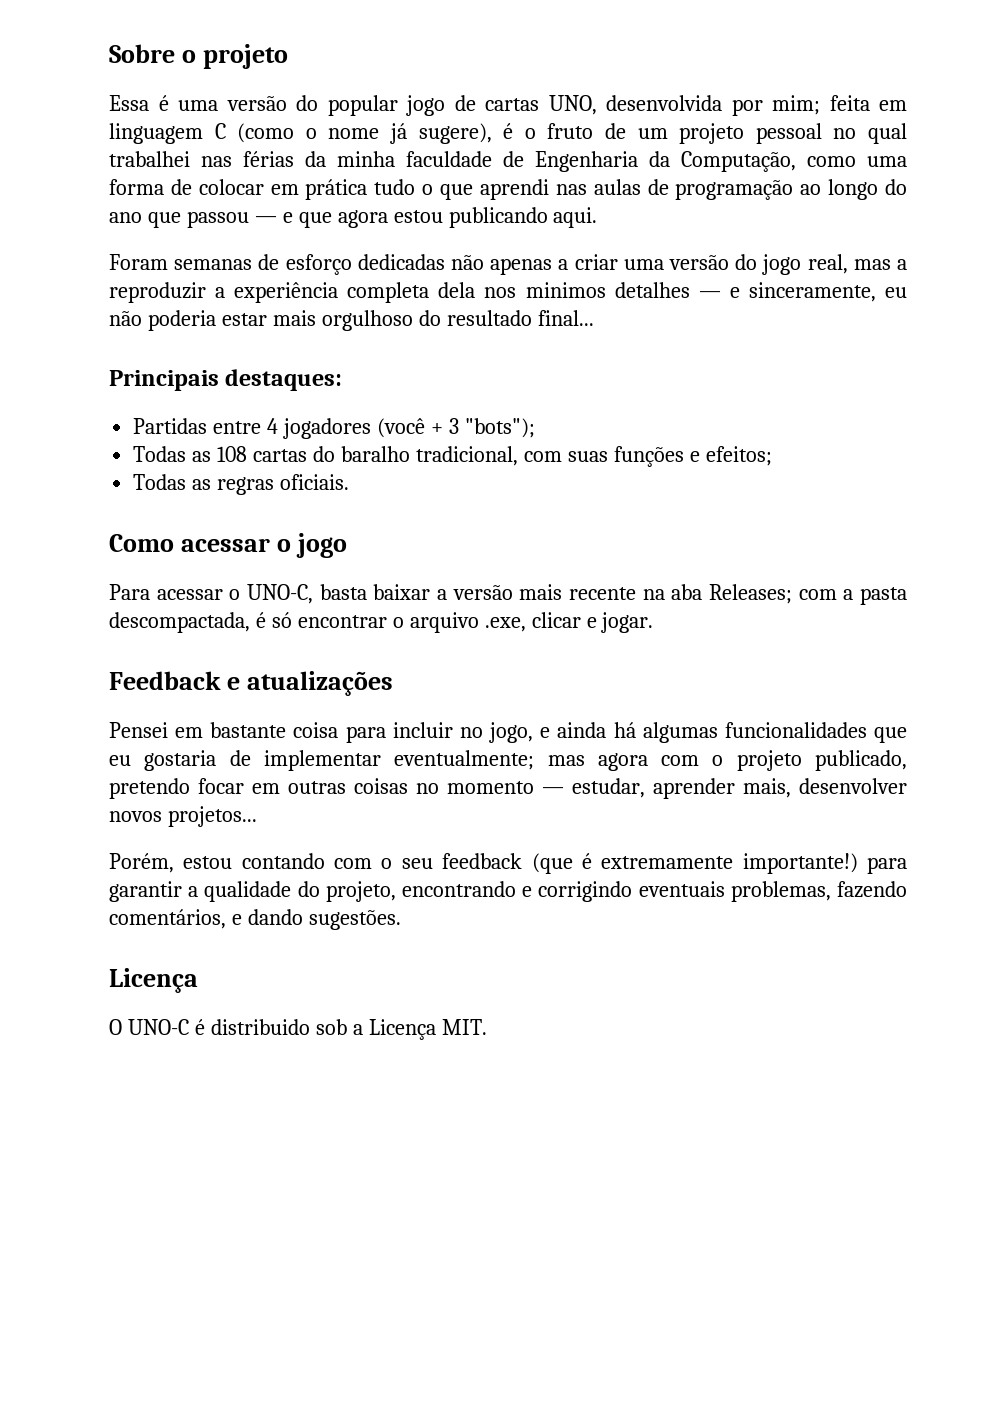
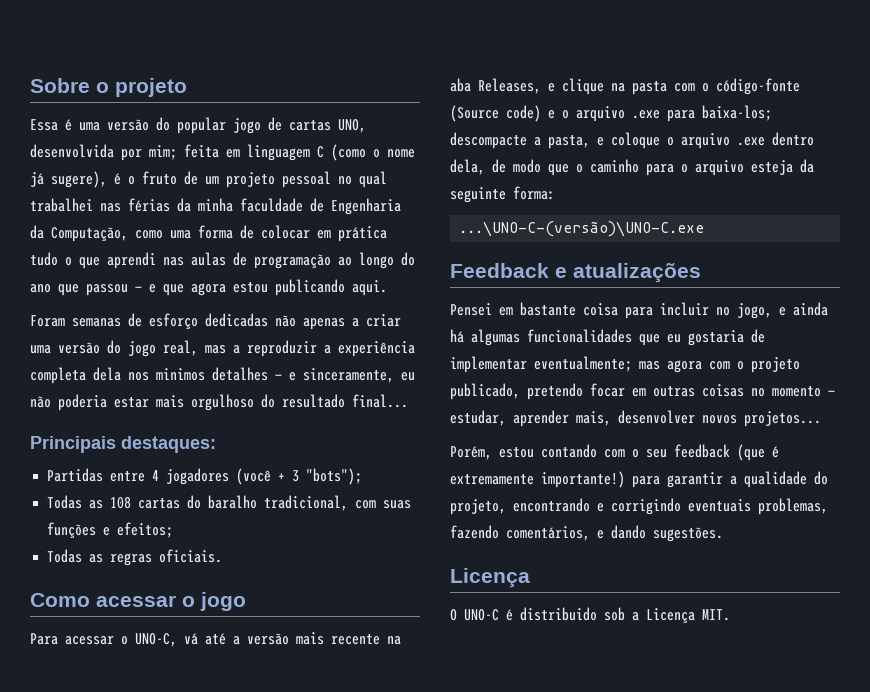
- Para acessar o UNO-C, basta baixar a versão mais recente na aba Releases; com a pasta descompactada, é só encontrar o arquivo .exe, clicar e jogar.
+ Para acessar o UNO-C, vá até a versão mais recente na aba Releases, e clique na pasta com o código-fonte (Source code) e o arquivo .exe para baixa-los; descompacte a pasta, e coloque o arquivo .exe dentro dela, de modo que o caminho para o arquivo esteja da seguinte forma:
+ ...\UNO-C-(versão)\UNO-C.exe

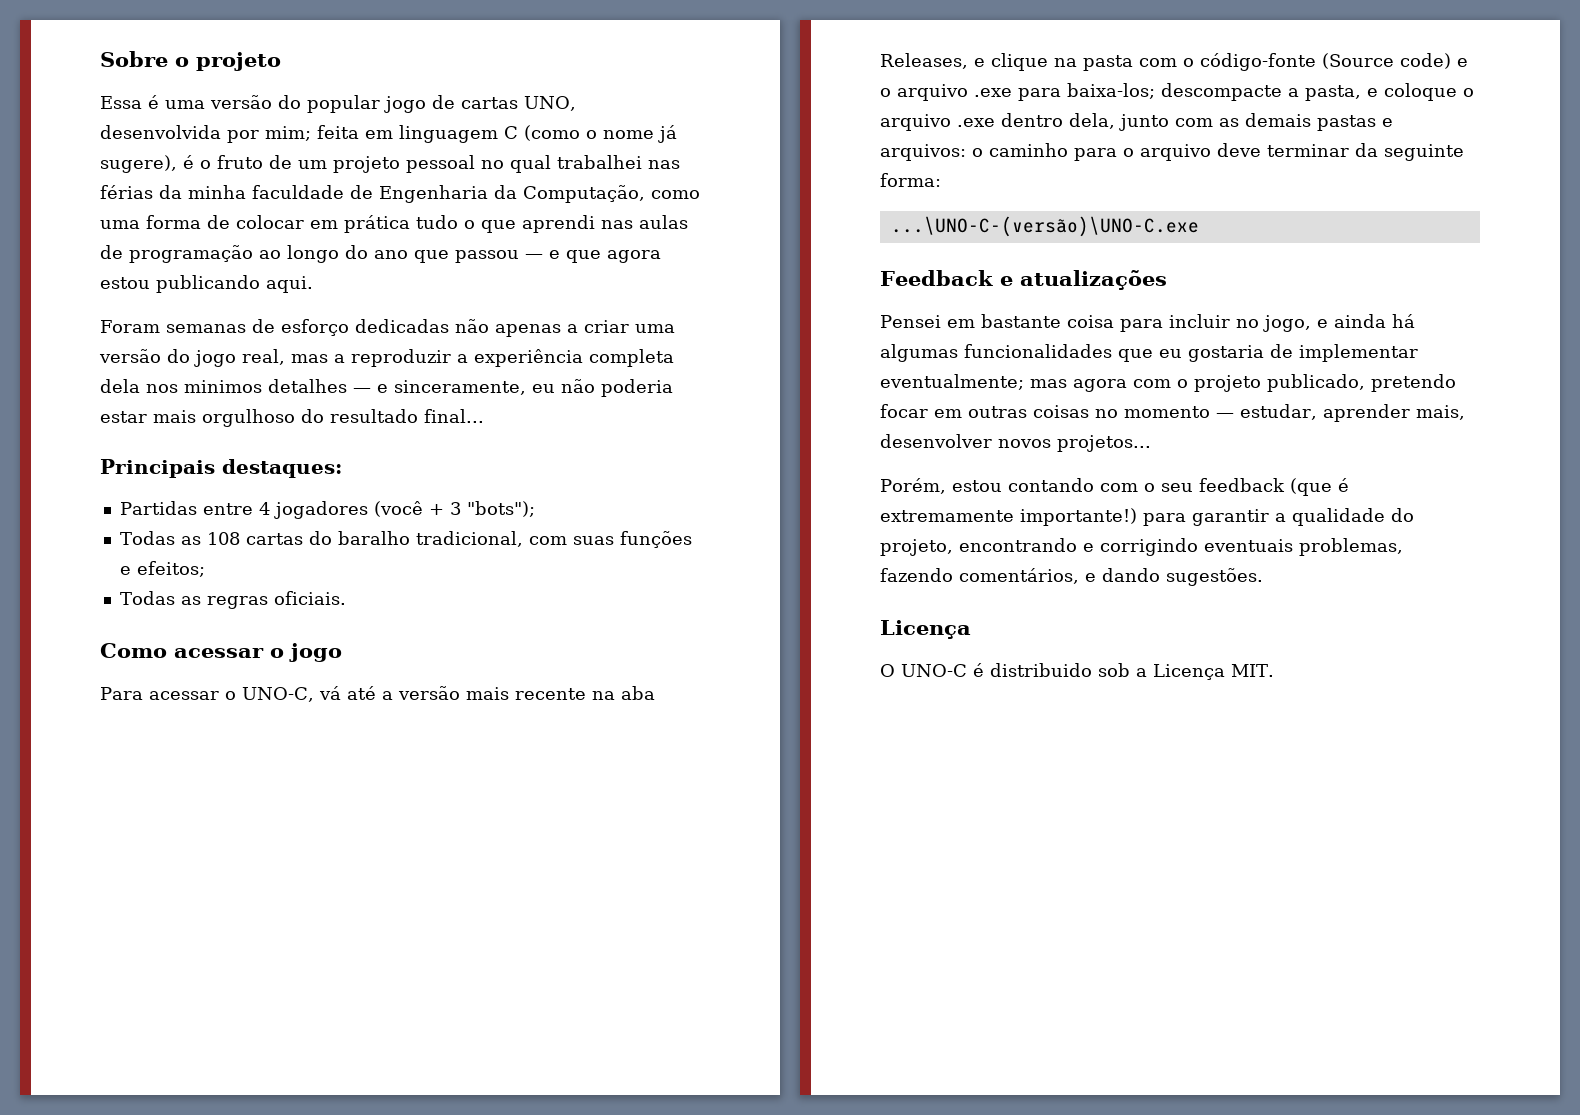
- Para acessar o UNO-C, vá até a versão mais recente na aba Releases, e clique na pasta com o código-fonte (Source code) e o arquivo .exe para baixa-los; descompacte a pasta, e coloque o arquivo .exe dentro dela, de modo que o caminho para o arquivo esteja da seguinte forma:
+ Para acessar o UNO-C, vá até a versão mais recente na aba Releases, e clique na pasta com o código-fonte (Source code) e o arquivo .exe para baixa-los; descompacte a pasta, e coloque o arquivo .exe dentro dela, junto com as demais pastas e arquivos: o caminho para o arquivo deve terminar da seguinte forma:

